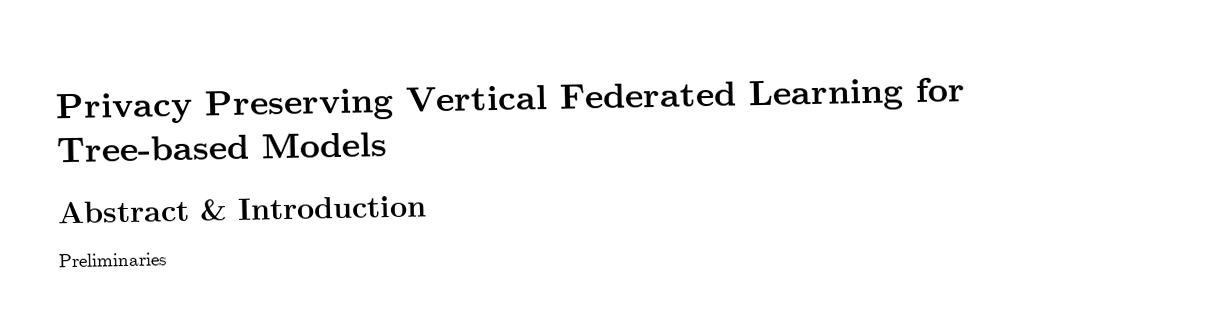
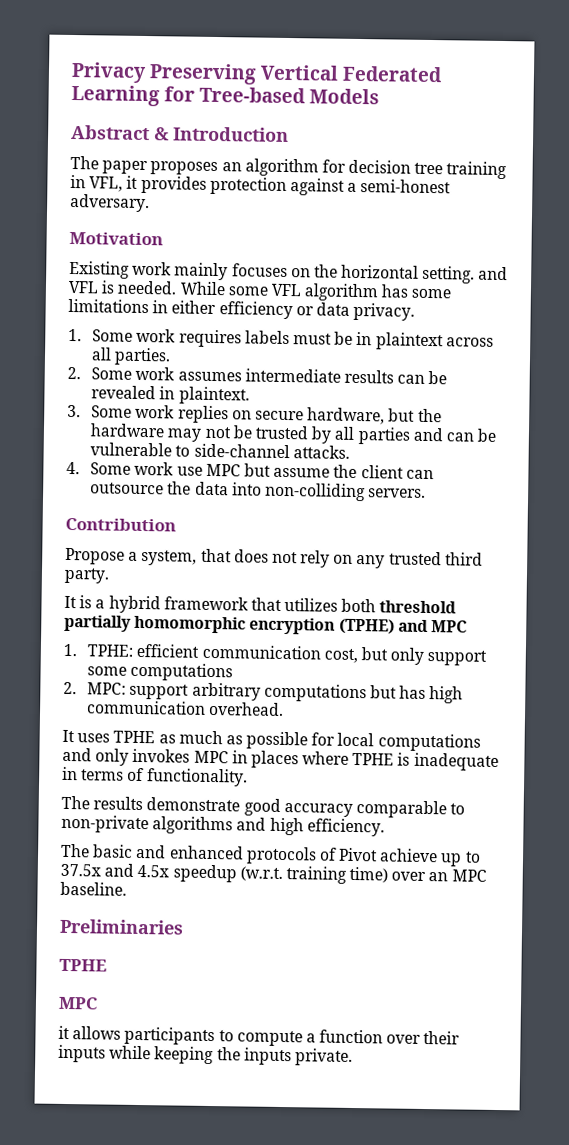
+ The paper proposes an algorithm for decision tree training in VFL, it provides protection against a semi-honest adversary.
+ Motivation
+ Existing work mainly focuses on the horizontal setting. and VFL is needed. While some VFL algorithm has some limitations in either efficiency or data privacy.
+ 1. Some work requires labels must be in plaintext across all parties.
+ 2. Some work assumes intermediate results can be revealed in plaintext.
+ 3. Some work replies on secure hardware, but the hardware may not be trusted by all parties and can be vulnerable to side-channel attacks.
+ 4. Some work use MPC but assume the client can outsource the data into non-colliding servers.
+ Contribution
+ Propose a system, that does not rely on any trusted third party.
+ It is a hybrid framework that utilizes both threshold partially homomorphic encryption (TPHE) and MPC
+ 1. TPHE: efficient communication cost, but only support some computations
+ 2. MPC: support arbitrary computations but has high communication overhead.
+ It uses TPHE as much as possible for local computations and only invokes MPC in places where TPHE is inadequate in terms of functionality.
+ The results demonstrate good accuracy comparable to non-private algorithms and high efficiency.
+ The basic and enhanced protocols of Pivot achieve up to 37.5x and 4.5x speedup (w.r.t. training time) over an MPC baseline.
  Preliminaries
+ TPHE
+ MPC
+ it allows participants to compute a function over their inputs while keeping the inputs private.

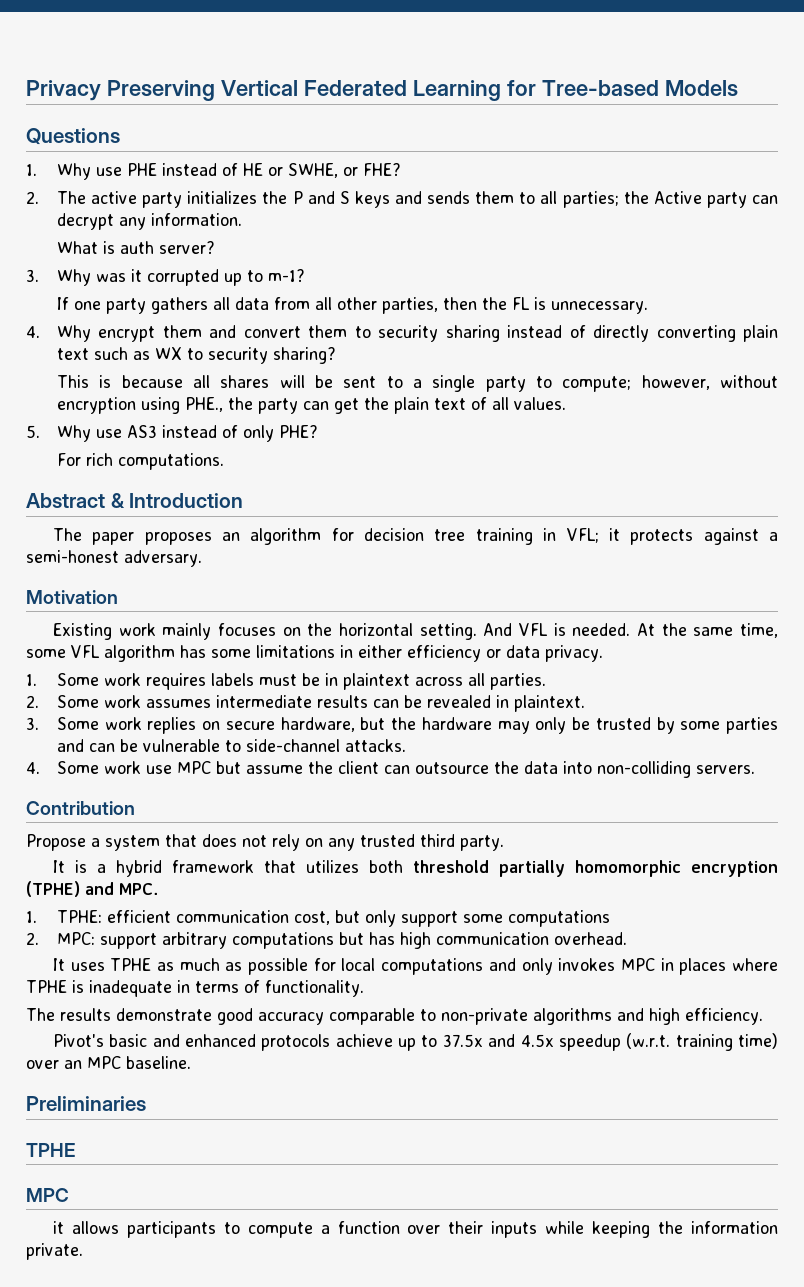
+ Questions
+ 1. Why use PHE instead of HE or SWHE, or FHE?
+ 2. The active party initializes the P and S keys and sends them to all parties; the Active party can decrypt any information.
+ What is auth server?
+ 3. Why was it corrupted up to m-1?
+ If one party gathers all data from all other parties, then the FL is unnecessary.
+ 4. Why encrypt them and convert them to security sharing instead of directly converting plain text such as WX to security sharing?
+ This is because all shares will be sent to a single party to compute; however, without encryption using PHE., the party can get the plain text of all values.
+ 5. Why use AS3 instead of only PHE?
+ For rich computations.
- The paper proposes an algorithm for decision tree training in VFL, it provides protection against a semi-honest adversary.
+ The paper proposes an algorithm for decision tree training in VFL; it protects against a semi-honest adversary.
- Existing work mainly focuses on the horizontal setting. and VFL is needed.
+ Existing work mainly focuses on the horizontal setting. And VFL is needed.
- While some VFL algorithm has some limitations in either efficiency or data privacy.
+ At the same time, some VFL algorithm has some limitations in either efficiency or data privacy.
- 3. Some work replies on secure hardware, but the hardware may not be trusted by all parties and can be vulnerable to side-channel attacks.
+ 3. Some work replies on secure hardware, but the hardware may only be trusted by some parties and can be vulnerable to side-channel attacks.
- Propose a system, that does not rely on any trusted third party.
+ Propose a system that does not rely on any trusted third party.
- It is a hybrid framework that utilizes both threshold partially homomorphic encryption (TPHE) and MPC
+ It is a hybrid framework that utilizes both threshold partially homomorphic encryption (TPHE) and MPC.
- The basic and enhanced protocols of Pivot achieve up to 37.5x and 4.5x speedup (w.r.t. training time) over an MPC baseline.
+ Pivot's basic and enhanced protocols achieve up to 37.5x and 4.5x speedup (w.r.t. training time) over an MPC baseline.
- it allows participants to compute a function over their inputs while keeping the inputs private.
+ it allows participants to compute a function over their inputs while keeping the information private.

